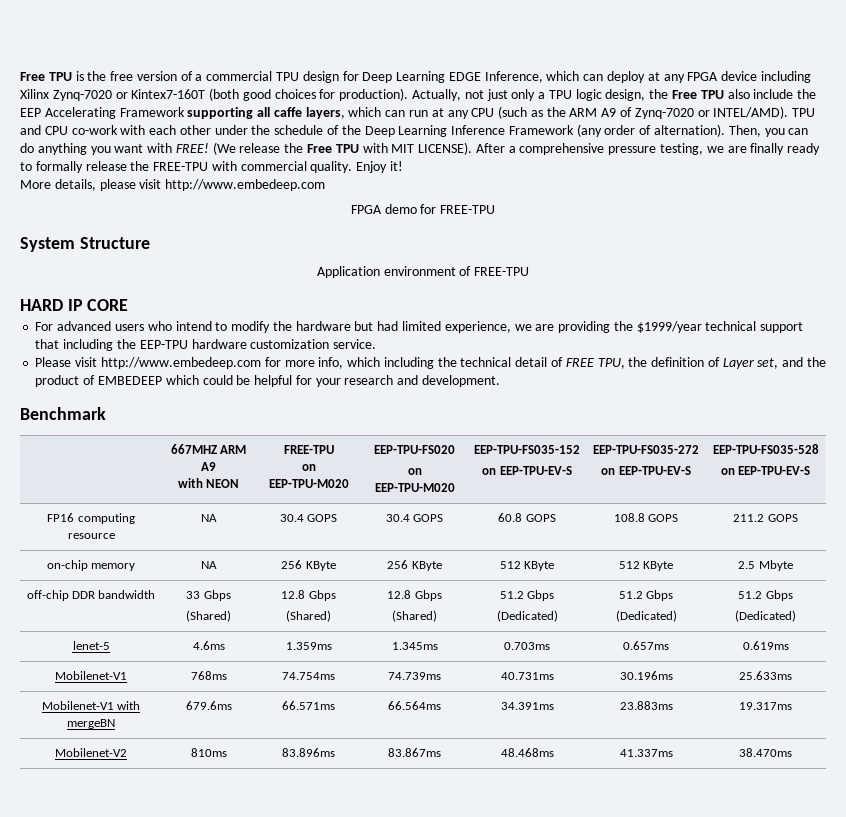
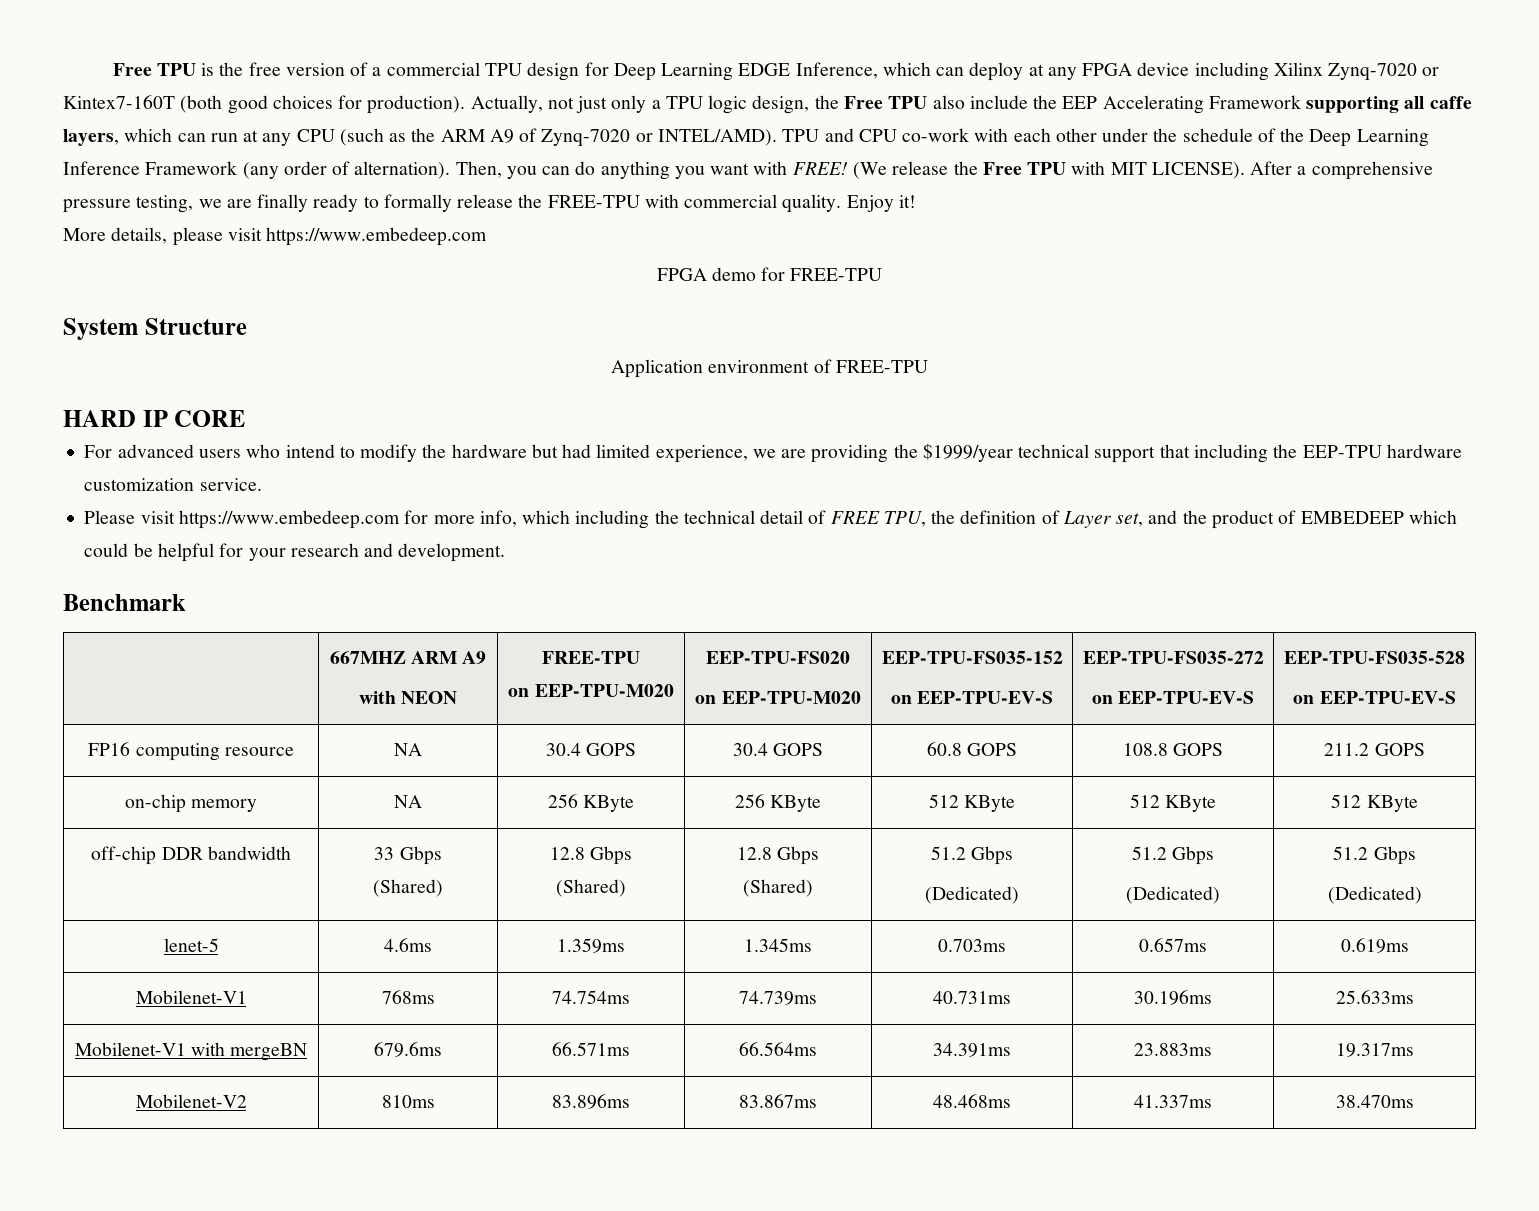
- More details, please visit http://www.embedeep.com
+ More details, please visit https://www.embedeep.com
- Please visit http://www.embedeep.com for more info, which including the technical detail of FREE TPU, the definition of Layer set, and the product of EMBEDEEP which could be helpful for your research and development.
+ Please visit https://www.embedeep.com for more info, which including the technical detail of FREE TPU, the definition of Layer set, and the product of EMBEDEEP which could be helpful for your research and development.
- on-chip memory | NA | 256 KByte | 256 KByte | 512 KByte | 512 KByte | 2.5 Mbyte
+ on-chip memory | NA | 256 KByte | 256 KByte | 512 KByte | 512 KByte | 512 KByte

